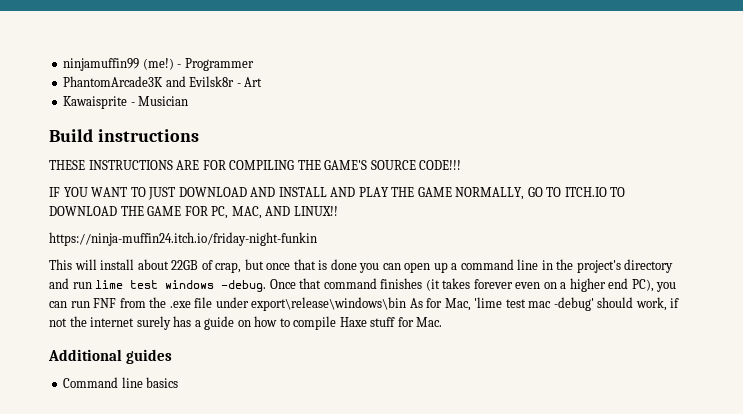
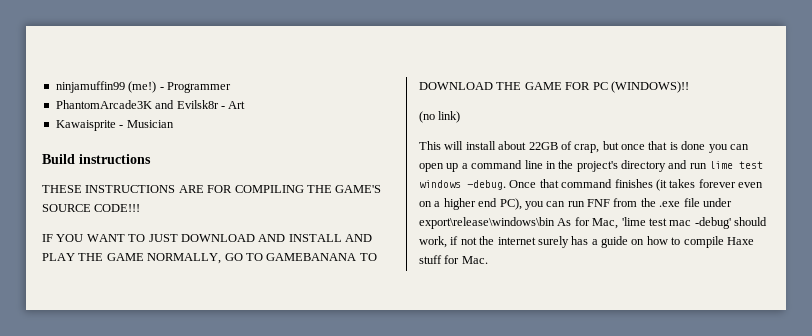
- IF YOU WANT TO JUST DOWNLOAD AND INSTALL AND PLAY THE GAME NORMALLY, GO TO ITCH.IO TO DOWNLOAD THE GAME FOR PC, MAC, AND LINUX!!
- https://ninja-muffin24.itch.io/friday-night-funkin
+ IF YOU WANT TO JUST DOWNLOAD AND INSTALL AND PLAY THE GAME NORMALLY, GO TO GAMEBANANA TO DOWNLOAD THE GAME FOR PC (WINDOWS)!!
+ (no link)
- Additional guides
- Command line basics

